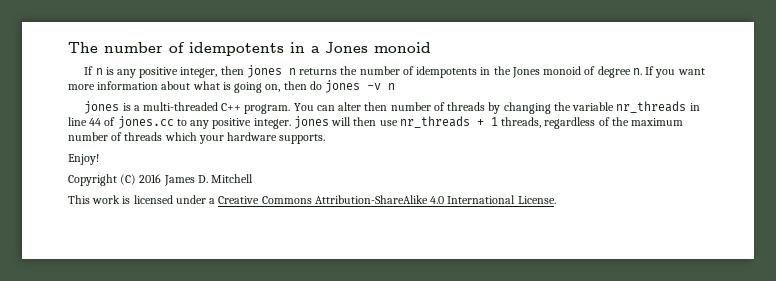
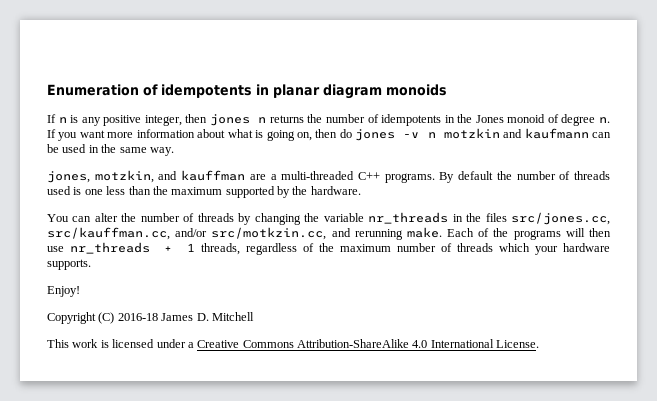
- The number of idempotents in a Jones monoid
+ Enumeration of idempotents in planar diagram monoids
- If you want more information about what is going on, then do jones -v n
- jones is a multi-threaded C++ program. You can alter then number of threads by changing the variable nr_threads in line 44 of jones.cc to any positive integer. jones will then use nr_threads + 1 threads, regardless of the maximum number of threads which your hardware supports.
+ If you want more information about what is going on, then do jones -v n motzkin and kaufmann can be used in the same way.
+ jones, motzkin, and kauffman are a multi-threaded C++ programs. By default the number of threads used is one less than the maximum supported by the hardware.
+ You can alter the number of threads by changing the variable nr_threads in the files src/jones.cc, src/kauffman.cc, and/or src/motkzin.cc, and rerunning make. Each of the programs will then use nr_threads + 1 threads, regardless of the maximum number of threads which your hardware supports.
- Copyright (C) 2016 James D. Mitchell
+ Copyright (C) 2016-18 James D. Mitchell

